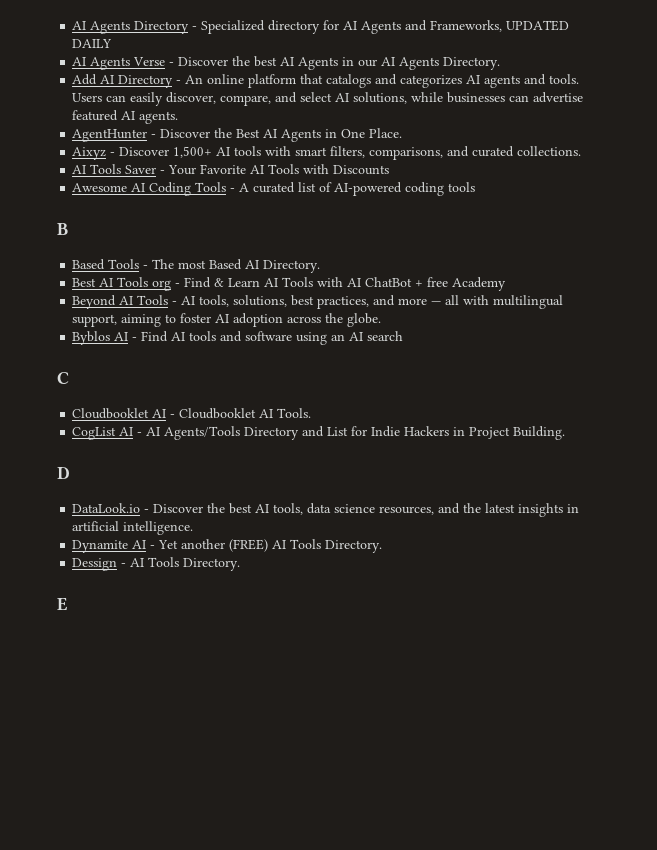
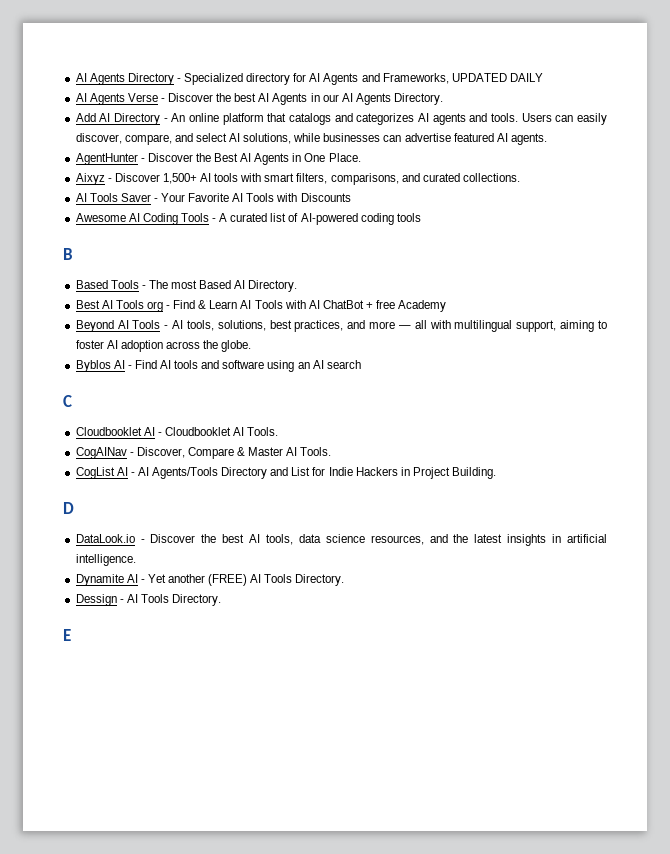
+ CogAINav - Discover, Compare & Master AI Tools.

